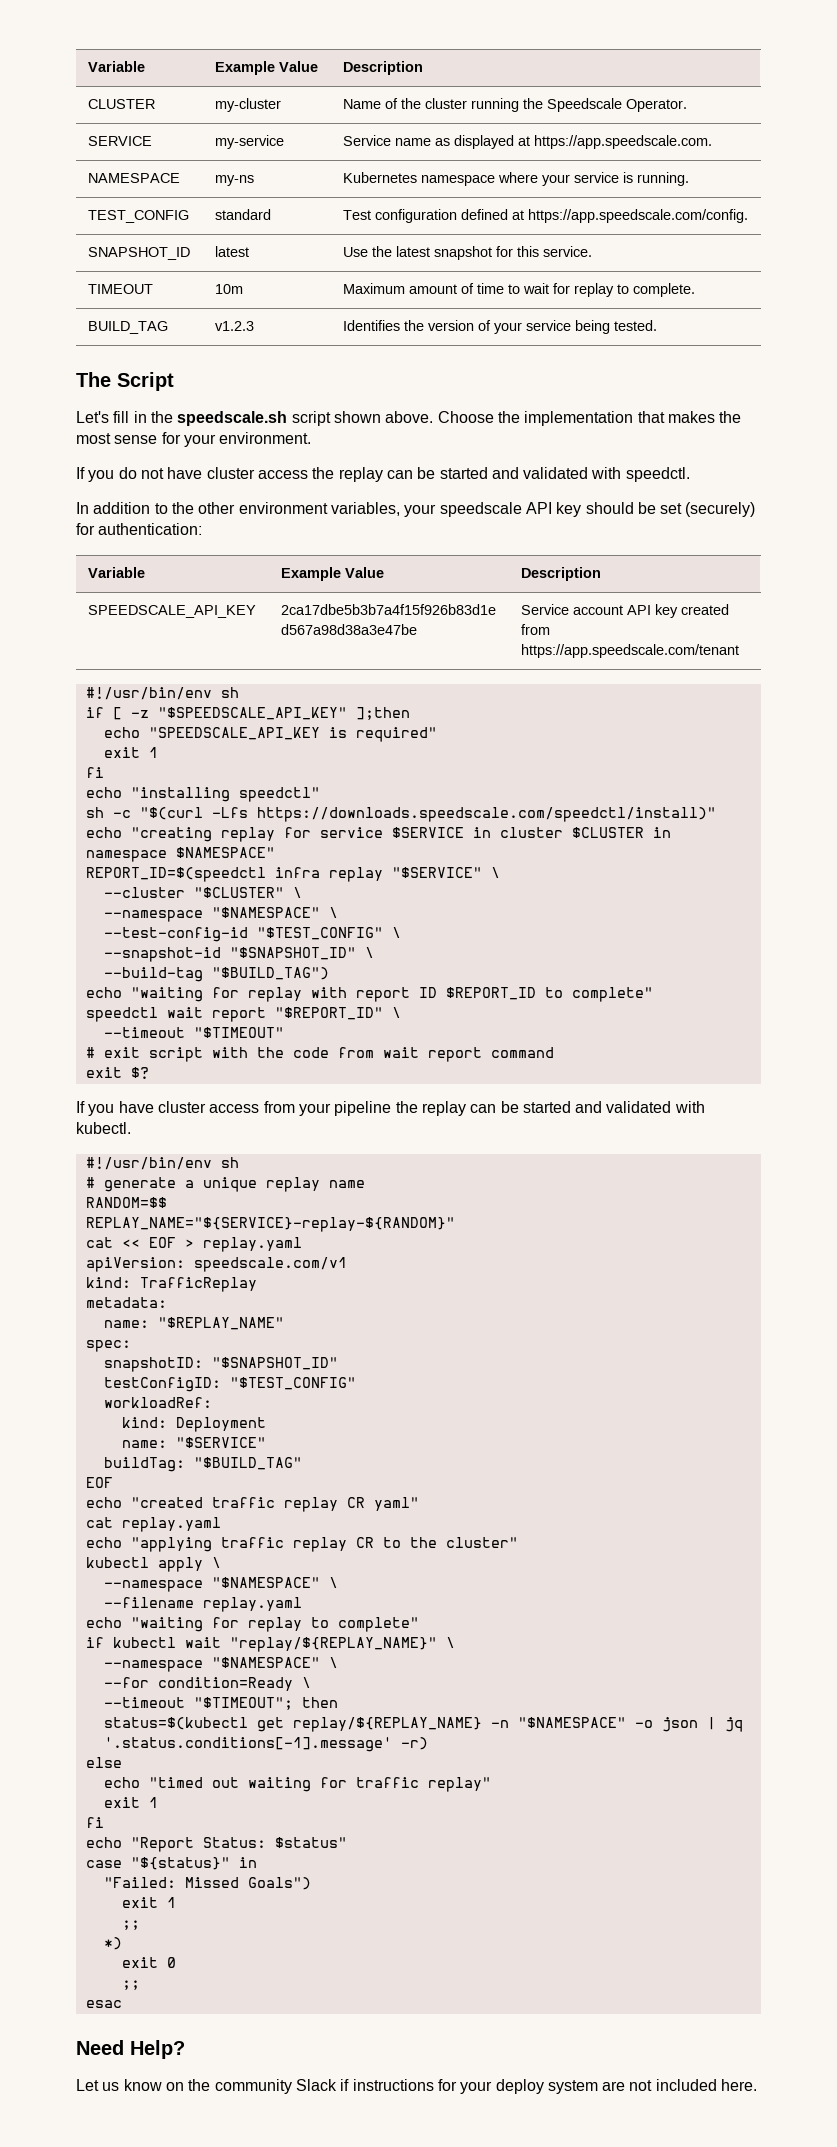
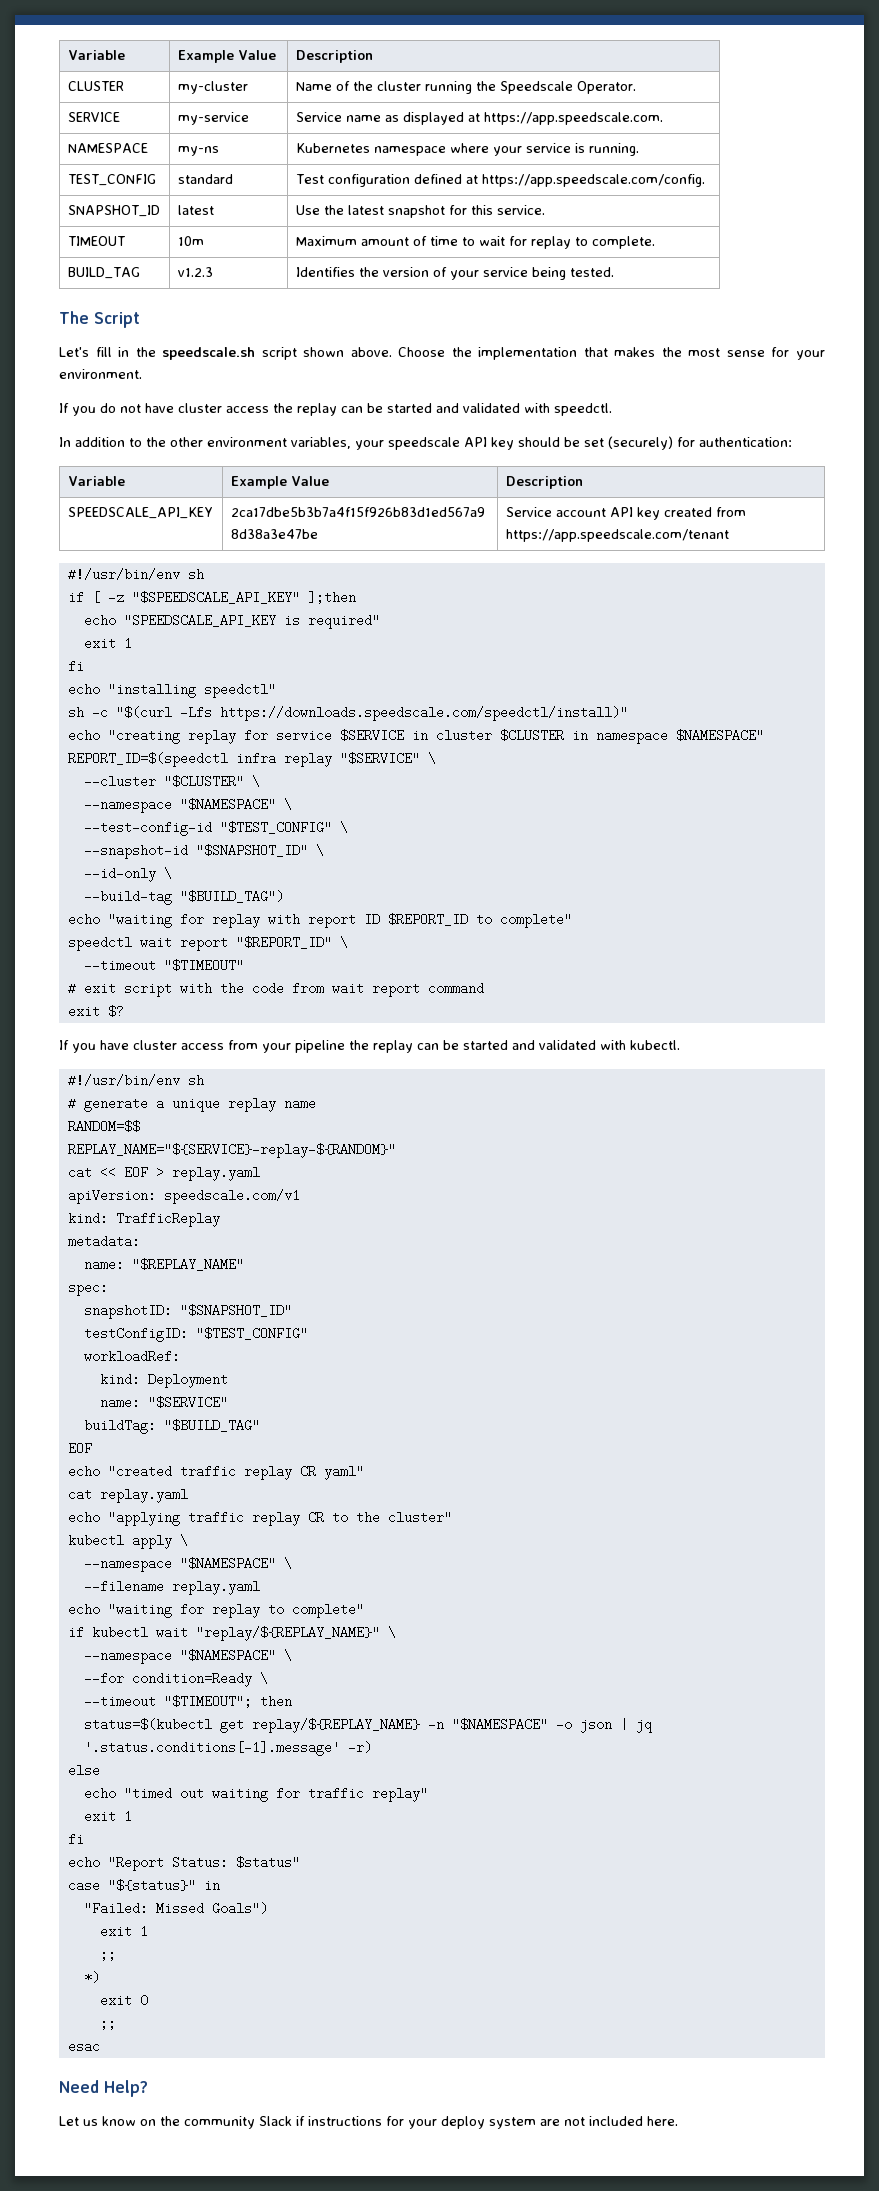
+ --id-only \

